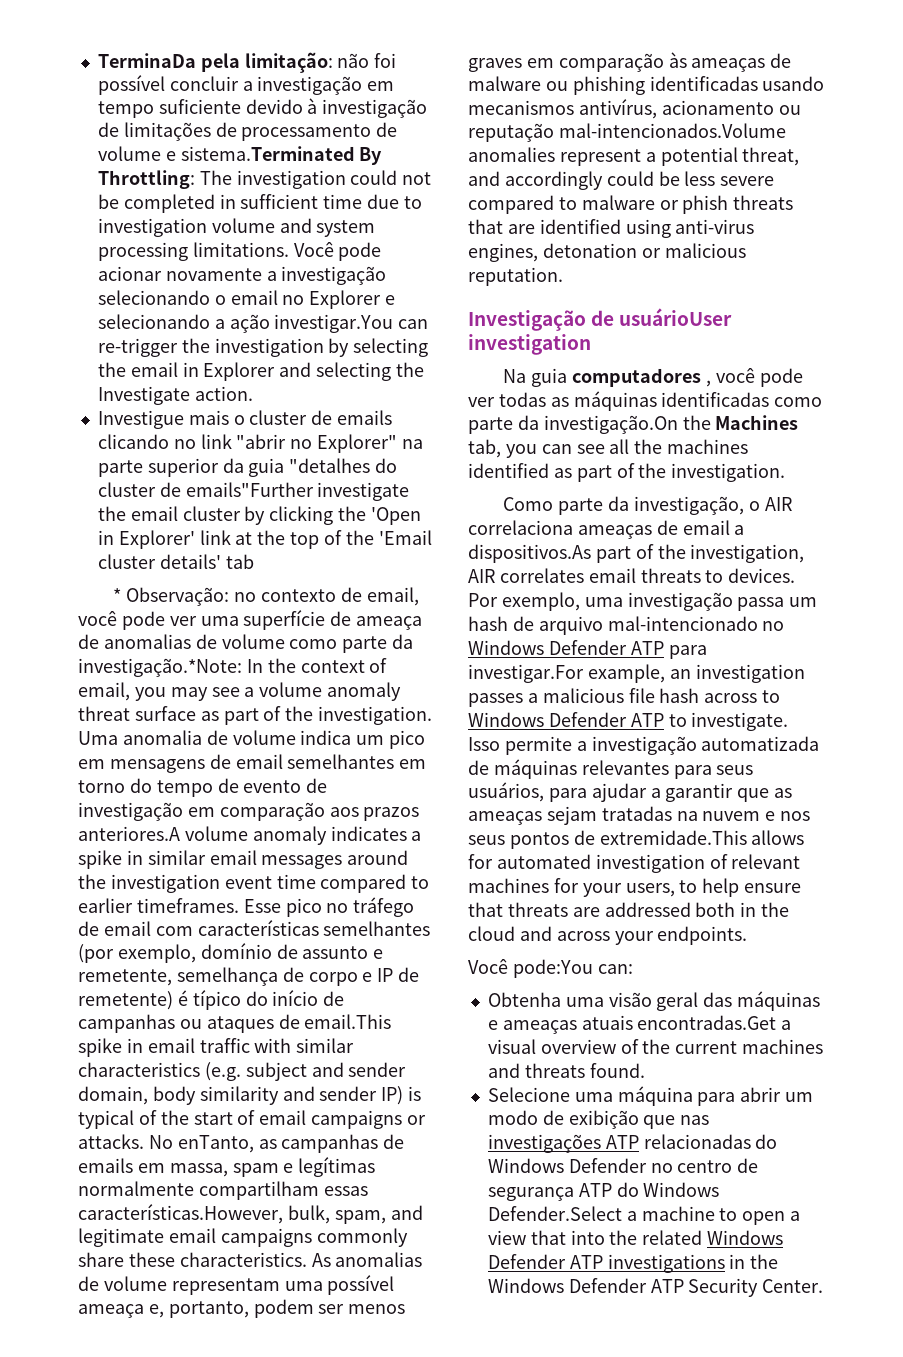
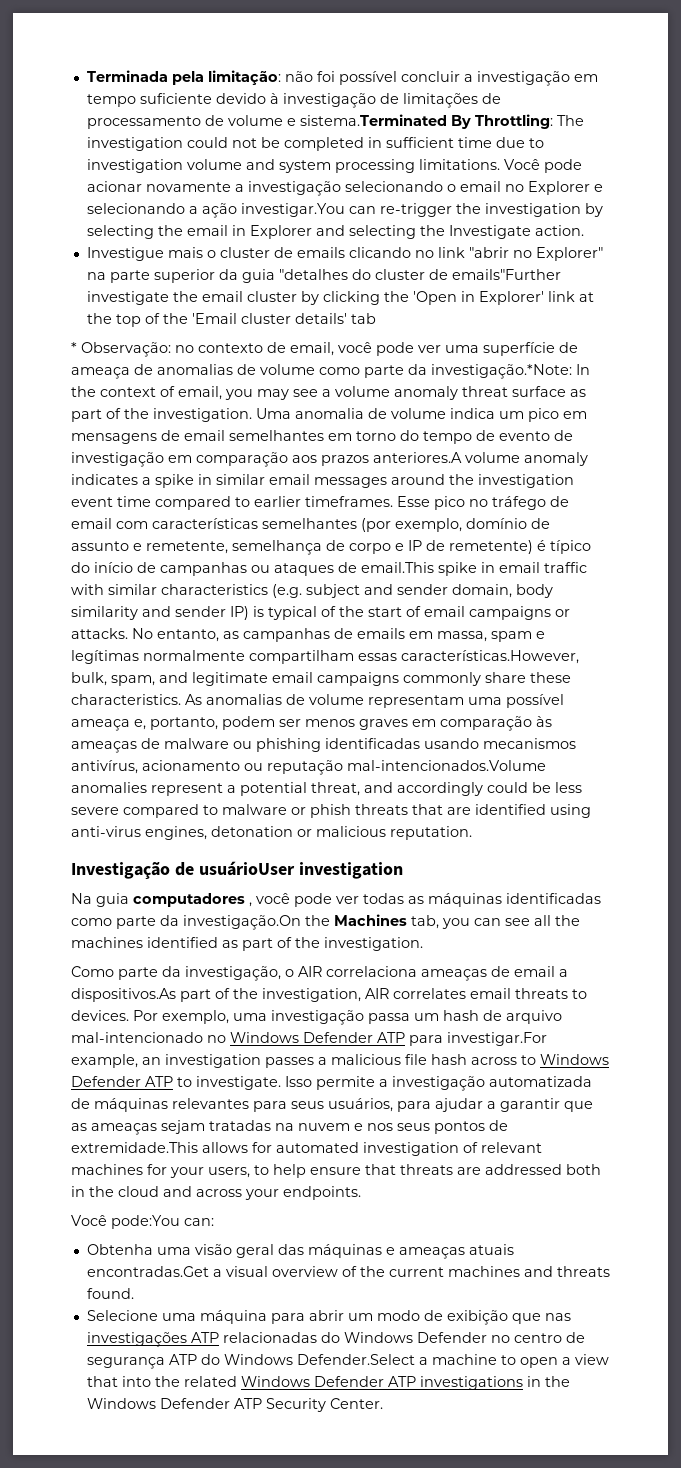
- TerminaDa pela limitação: não foi possível concluir a investigação em tempo suficiente devido à investigação de limitações de processamento de volume e sistema.Terminated By Throttling: The investigation could not be completed in sufficient time due to investigation volume and system processing limitations.
+ Terminada pela limitação: não foi possível concluir a investigação em tempo suficiente devido à investigação de limitações de processamento de volume e sistema.Terminated By Throttling: The investigation could not be completed in sufficient time due to investigation volume and system processing limitations.
- No enTanto, as campanhas de emails em massa, spam e legítimas normalmente compartilham essas características.However, bulk, spam, and legitimate email campaigns commonly share these characteristics.
+ No entanto, as campanhas de emails em massa, spam e legítimas normalmente compartilham essas características.However, bulk, spam, and legitimate email campaigns commonly share these characteristics.

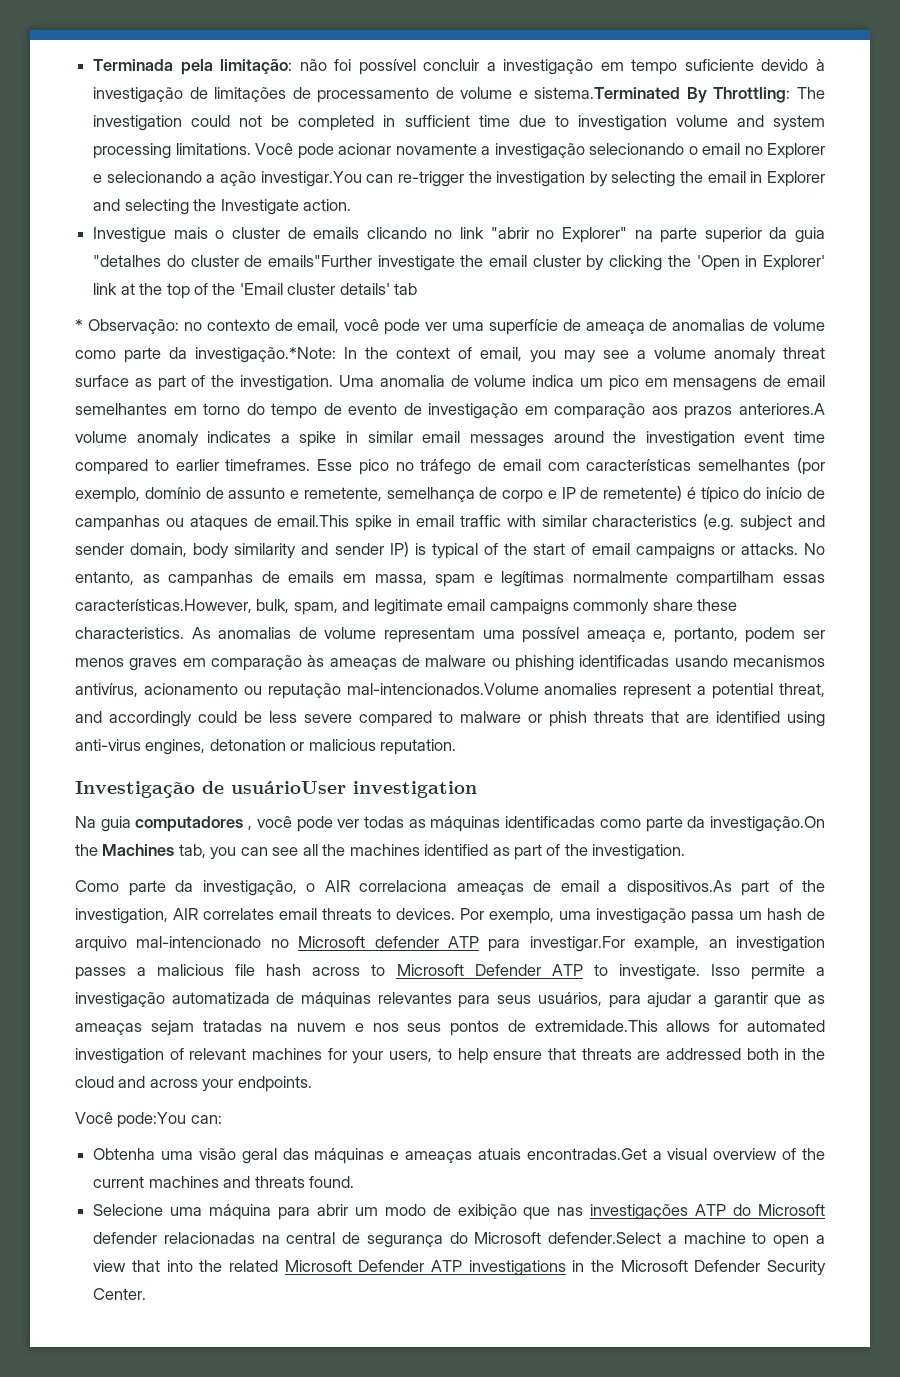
- Por exemplo, uma investigação passa um hash de arquivo mal-intencionado no Windows Defender ATP para investigar.For example, an investigation passes a malicious file hash across to Windows Defender ATP to investigate.
+ Por exemplo, uma investigação passa um hash de arquivo mal-intencionado no Microsoft defender ATP para investigar.For example, an investigation passes a malicious file hash across to Microsoft Defender ATP to investigate.
- Selecione uma máquina para abrir um modo de exibição que nas investigações ATP relacionadas do Windows Defender no centro de segurança ATP do Windows Defender.Select a machine to open a view that into the related Windows Defender ATP investigations in the Windows Defender ATP Security Center.
+ Selecione uma máquina para abrir um modo de exibição que nas investigações ATP do Microsoft defender relacionadas na central de segurança do Microsoft defender.Select a machine to open a view that into the related Microsoft Defender ATP investigations in the Microsoft Defender Security Center.

